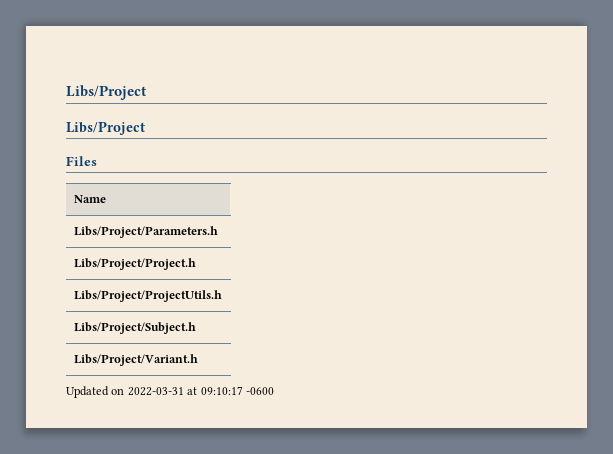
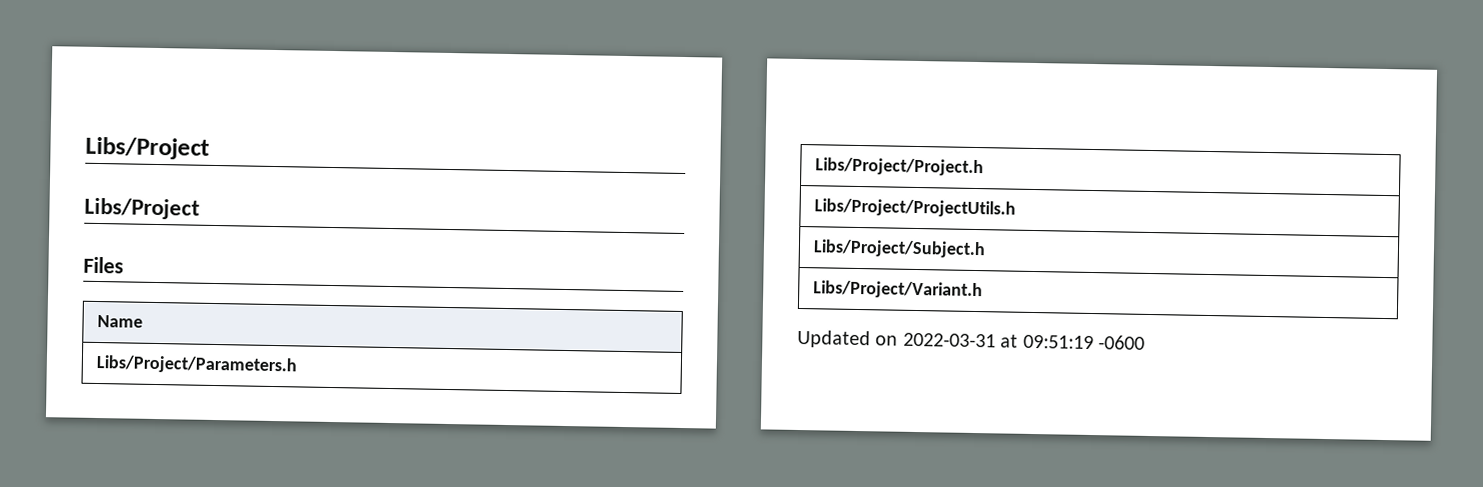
- Updated on 2022-03-31 at 09:10:17 -0600
+ Updated on 2022-03-31 at 09:51:19 -0600

